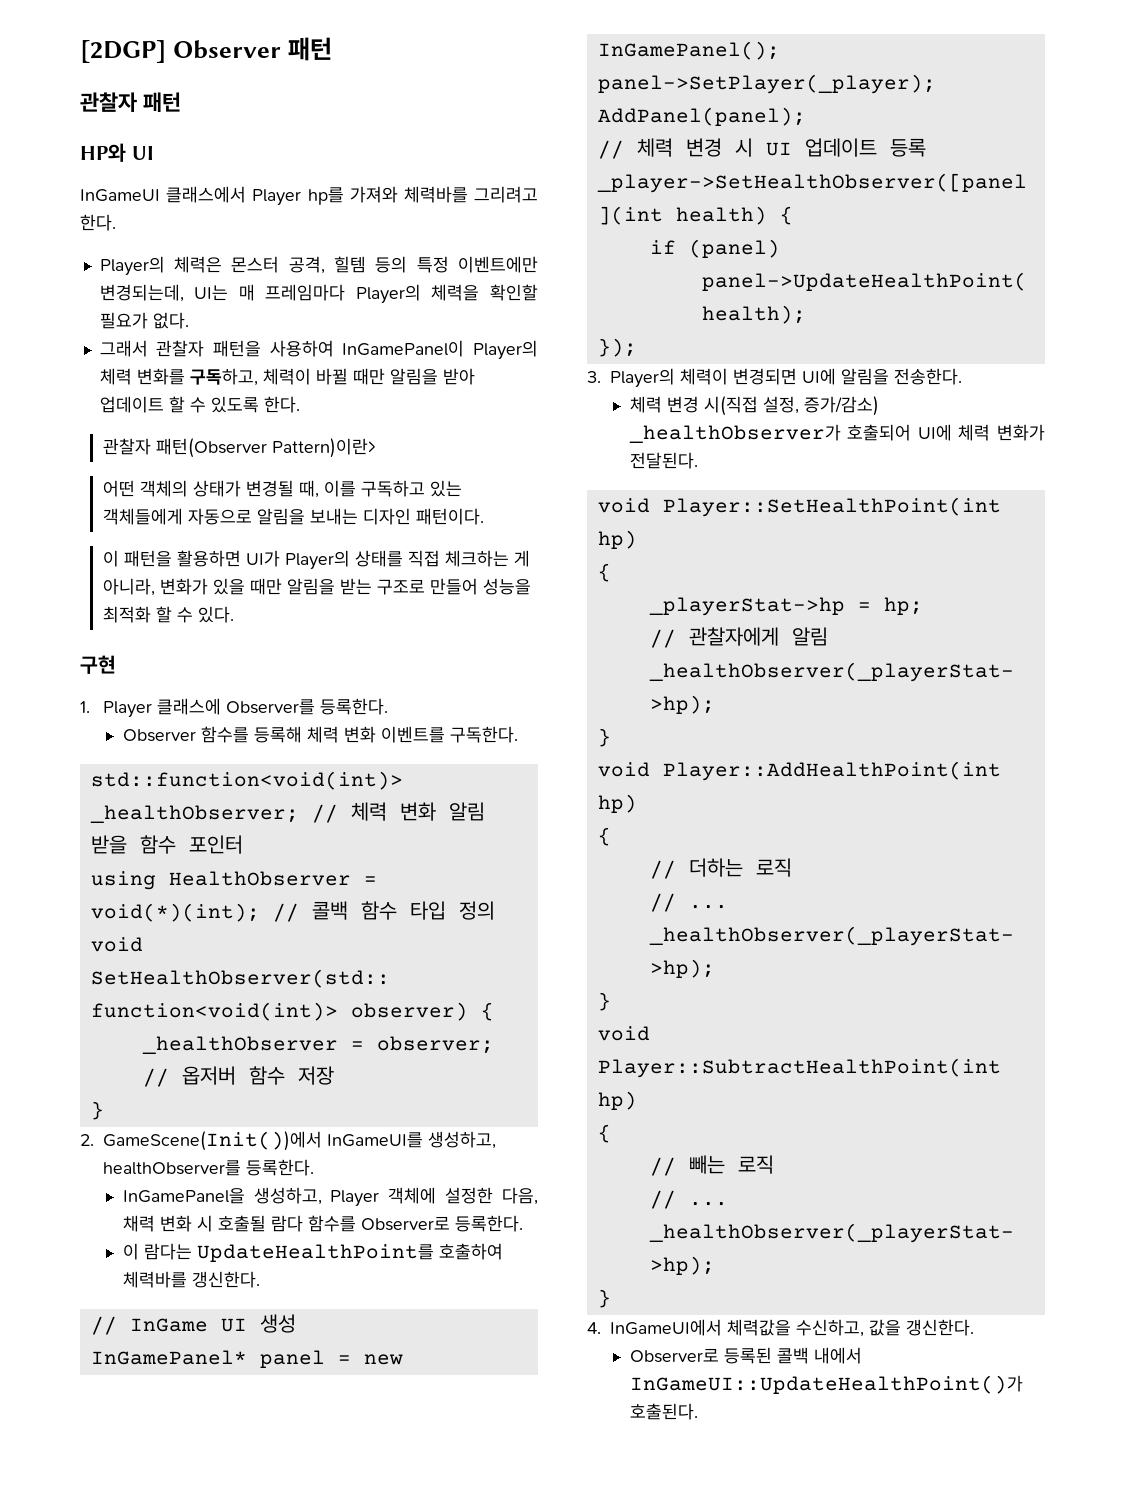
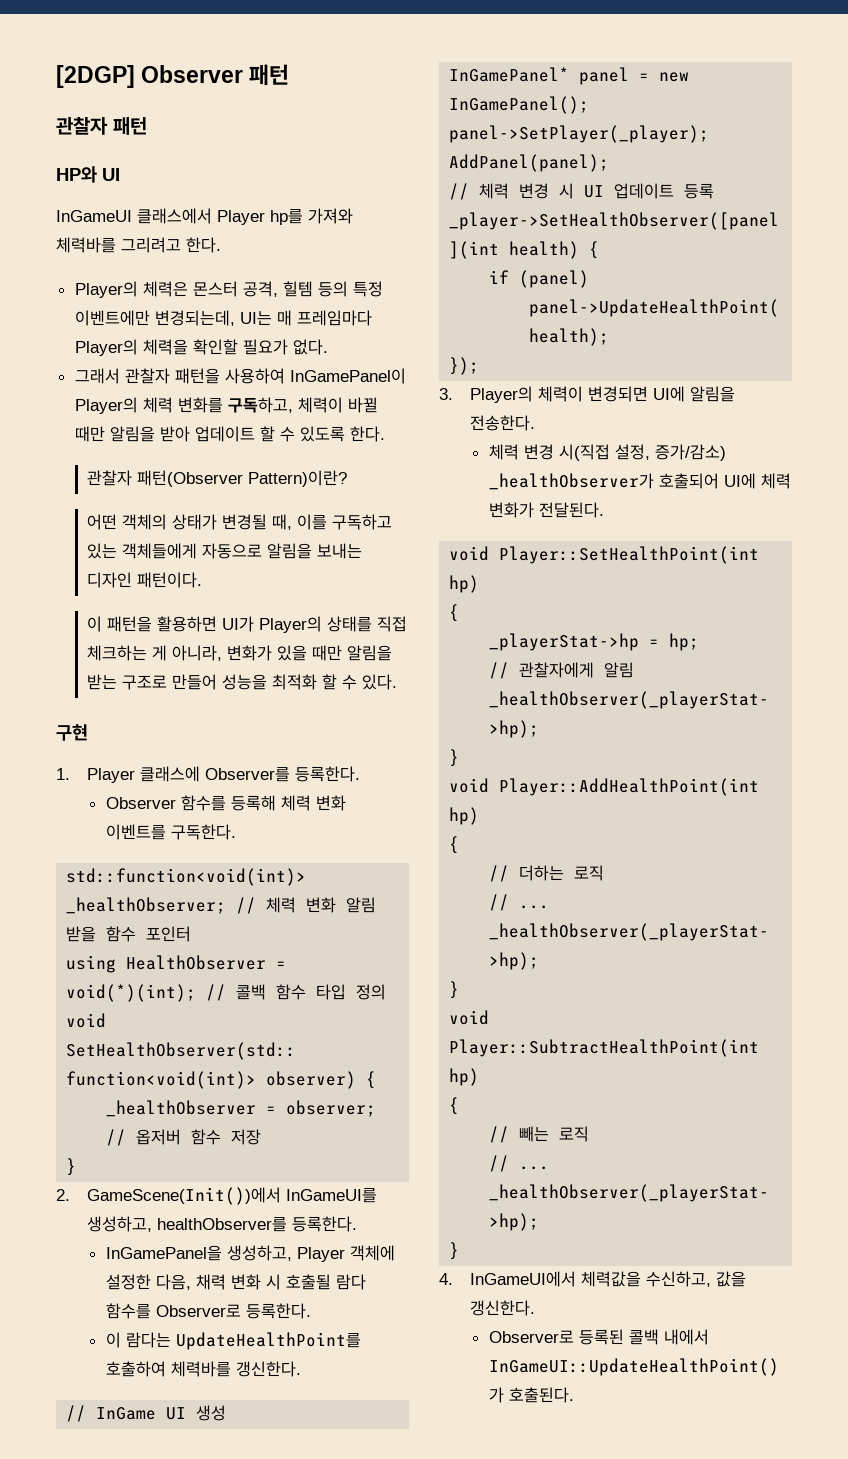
- 관찰자 패턴(Observer Pattern)이란>
+ 관찰자 패턴(Observer Pattern)이란?

